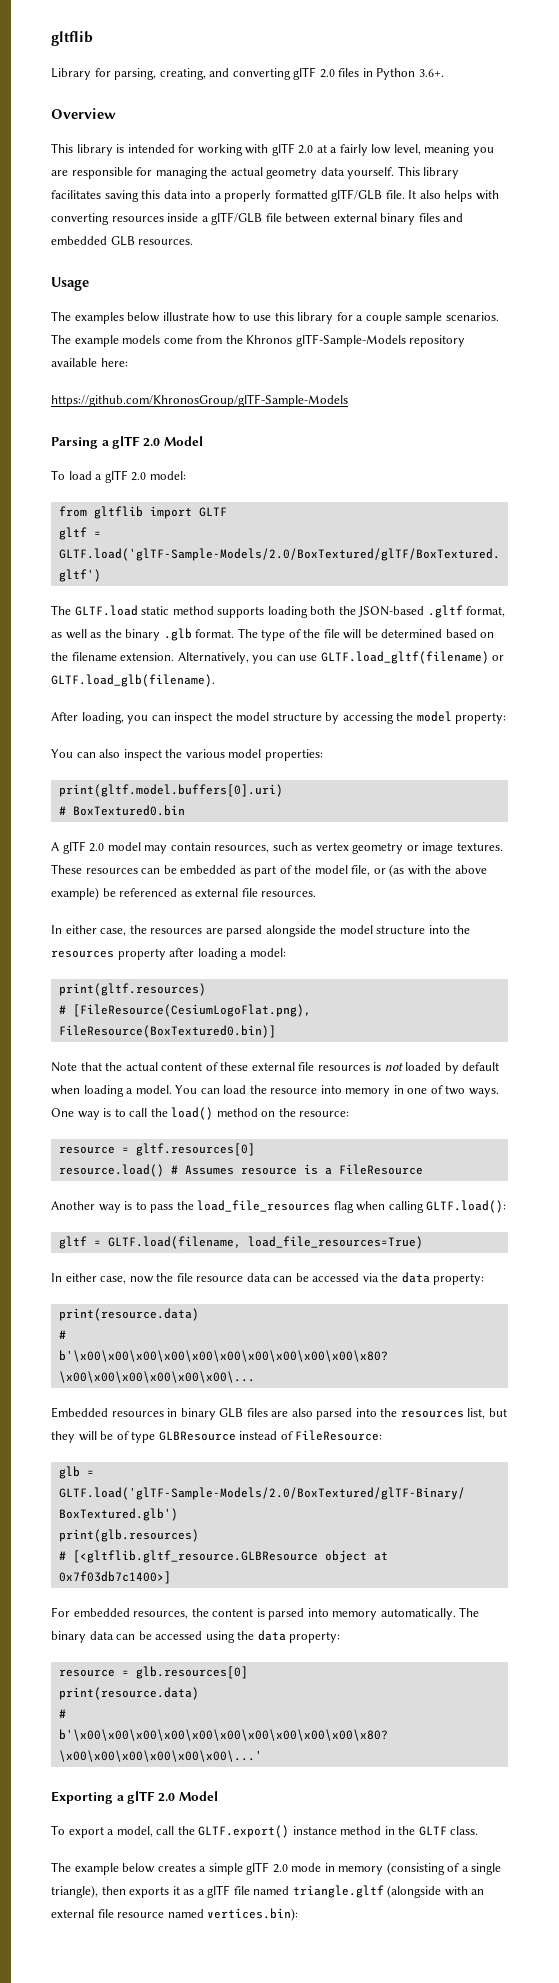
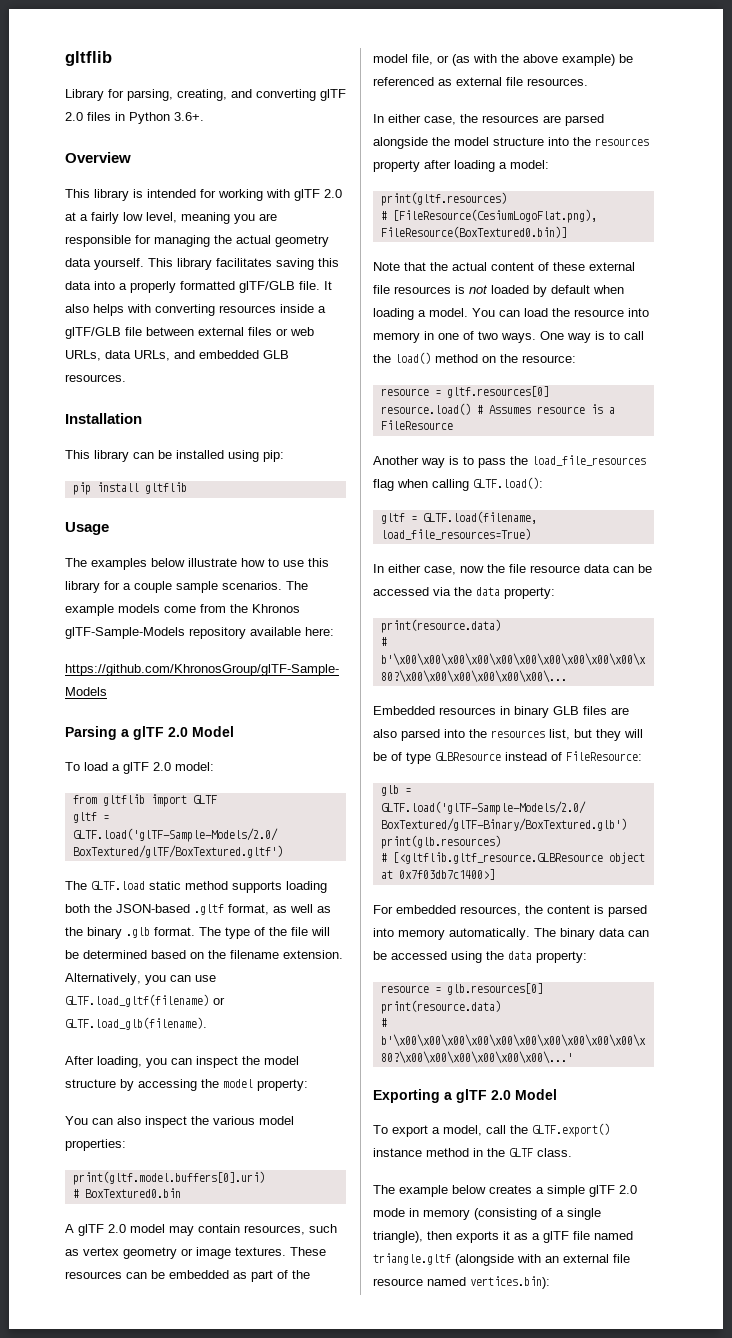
- It also helps with converting resources inside a glTF/GLB file between external binary files and embedded GLB resources.
+ It also helps with converting resources inside a glTF/GLB file between external files or web URLs, data URLs, and embedded GLB resources.
+ Installation
+ This library can be installed using pip:
+ pip install gltflib

